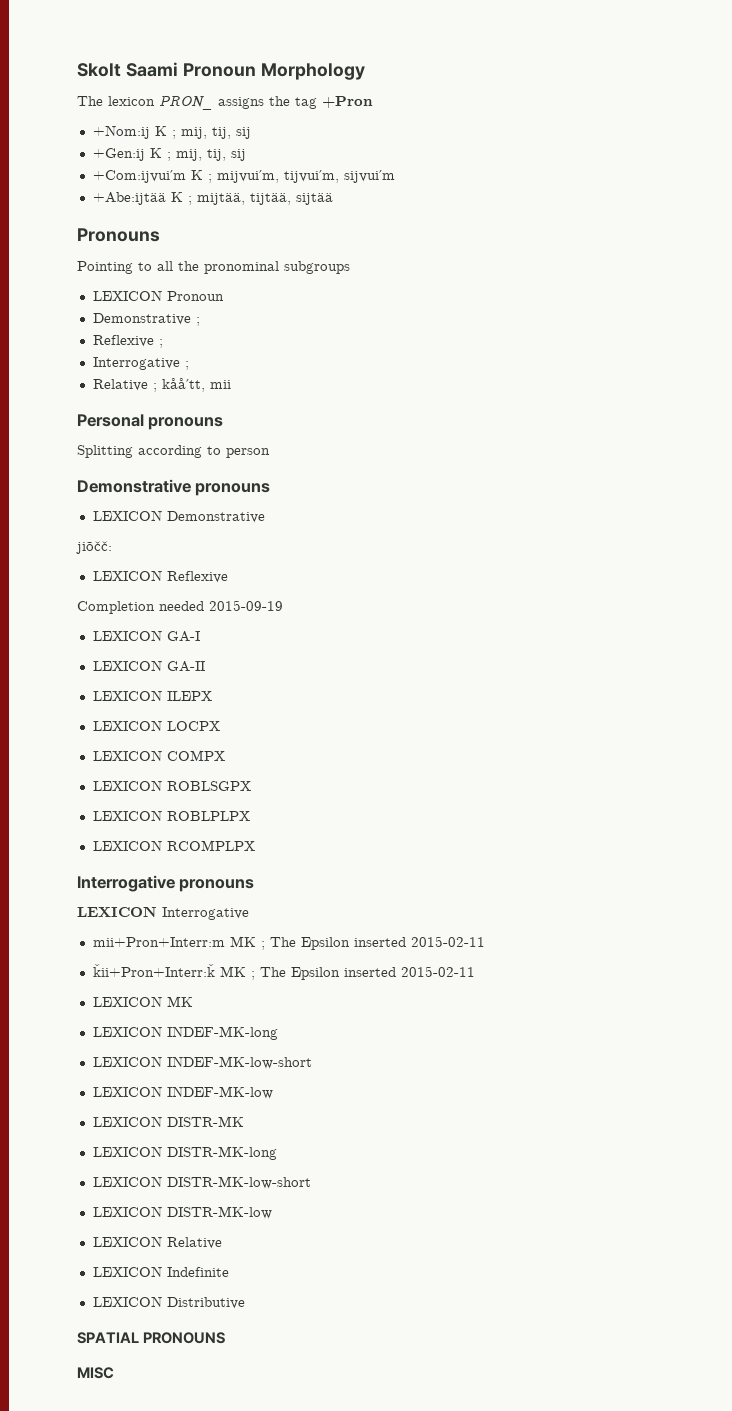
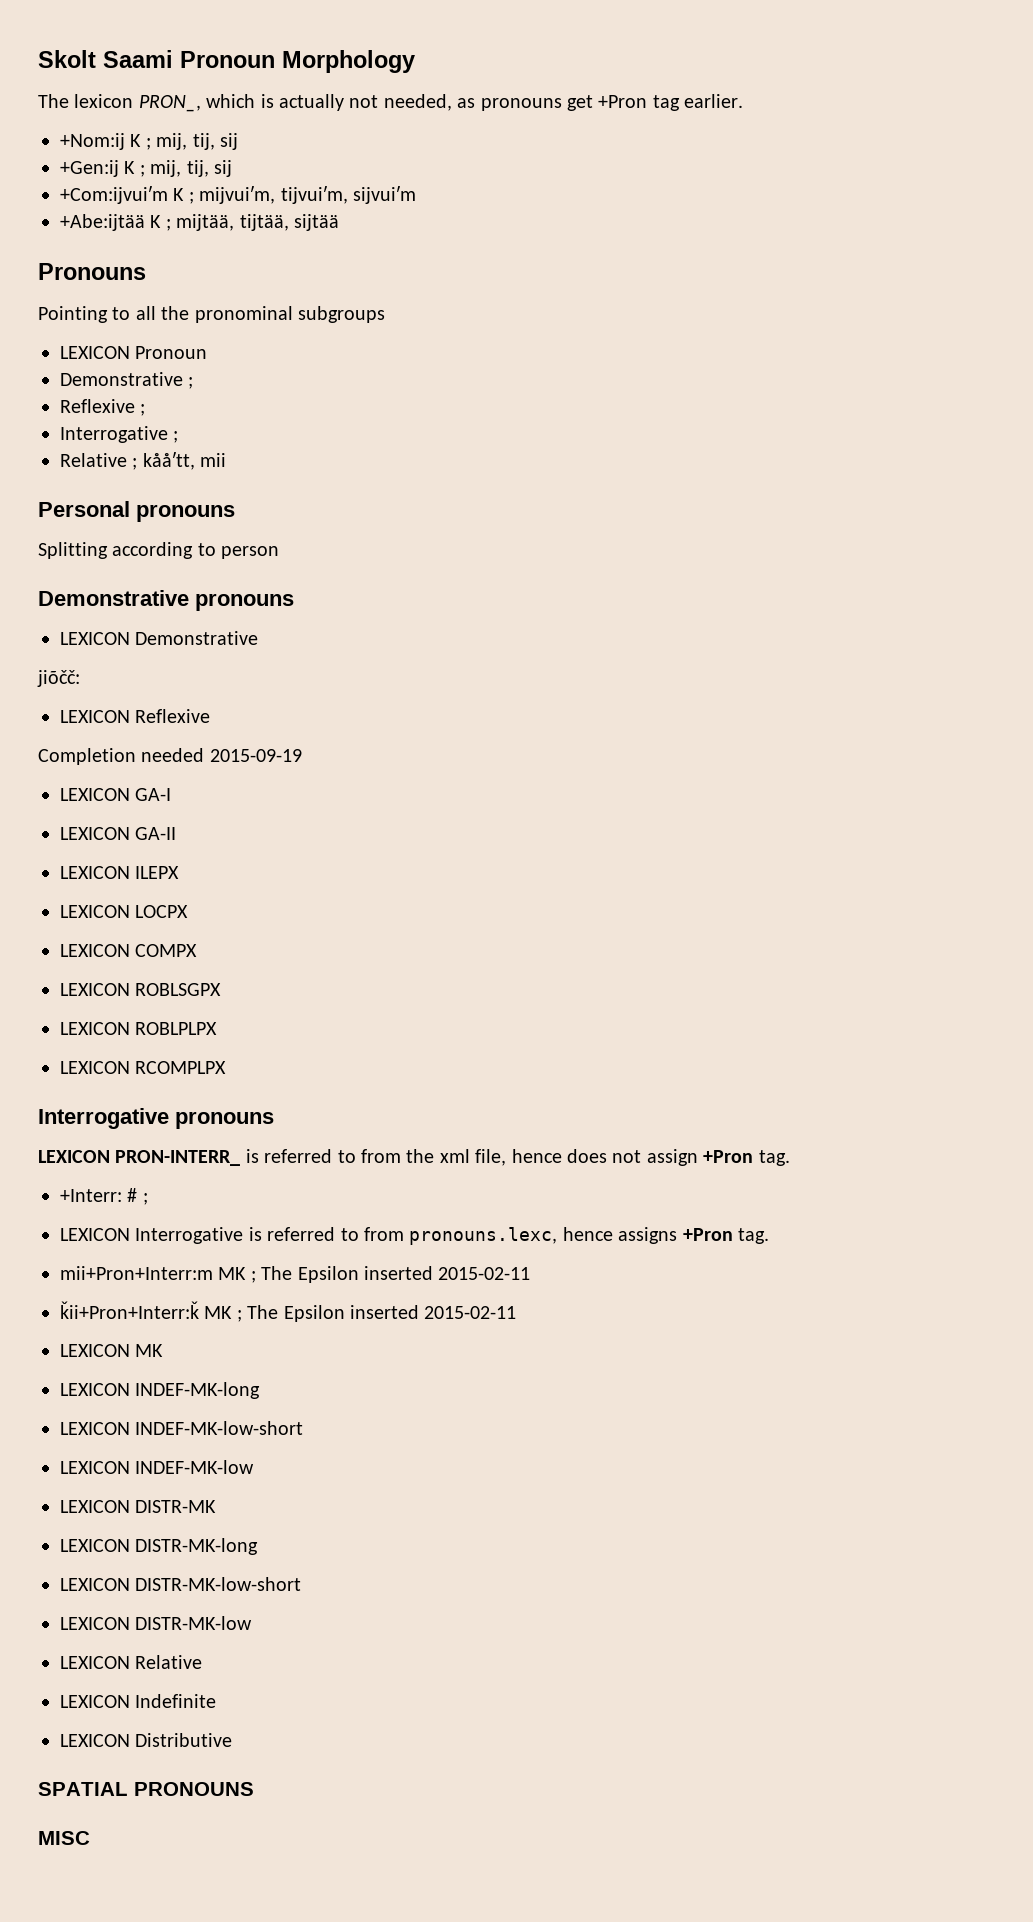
- The lexicon PRON_ assigns the tag +Pron
+ The lexicon PRON_, which is actually not needed, as pronouns get +Pron tag earlier.
- LEXICON Interrogative
+ LEXICON PRON-INTERR_ is referred to from the xml file, hence does not assign +Pron tag.
+ +Interr: # ;
+ LEXICON Interrogative is referred to from pronouns.lexc, hence assigns +Pron tag.

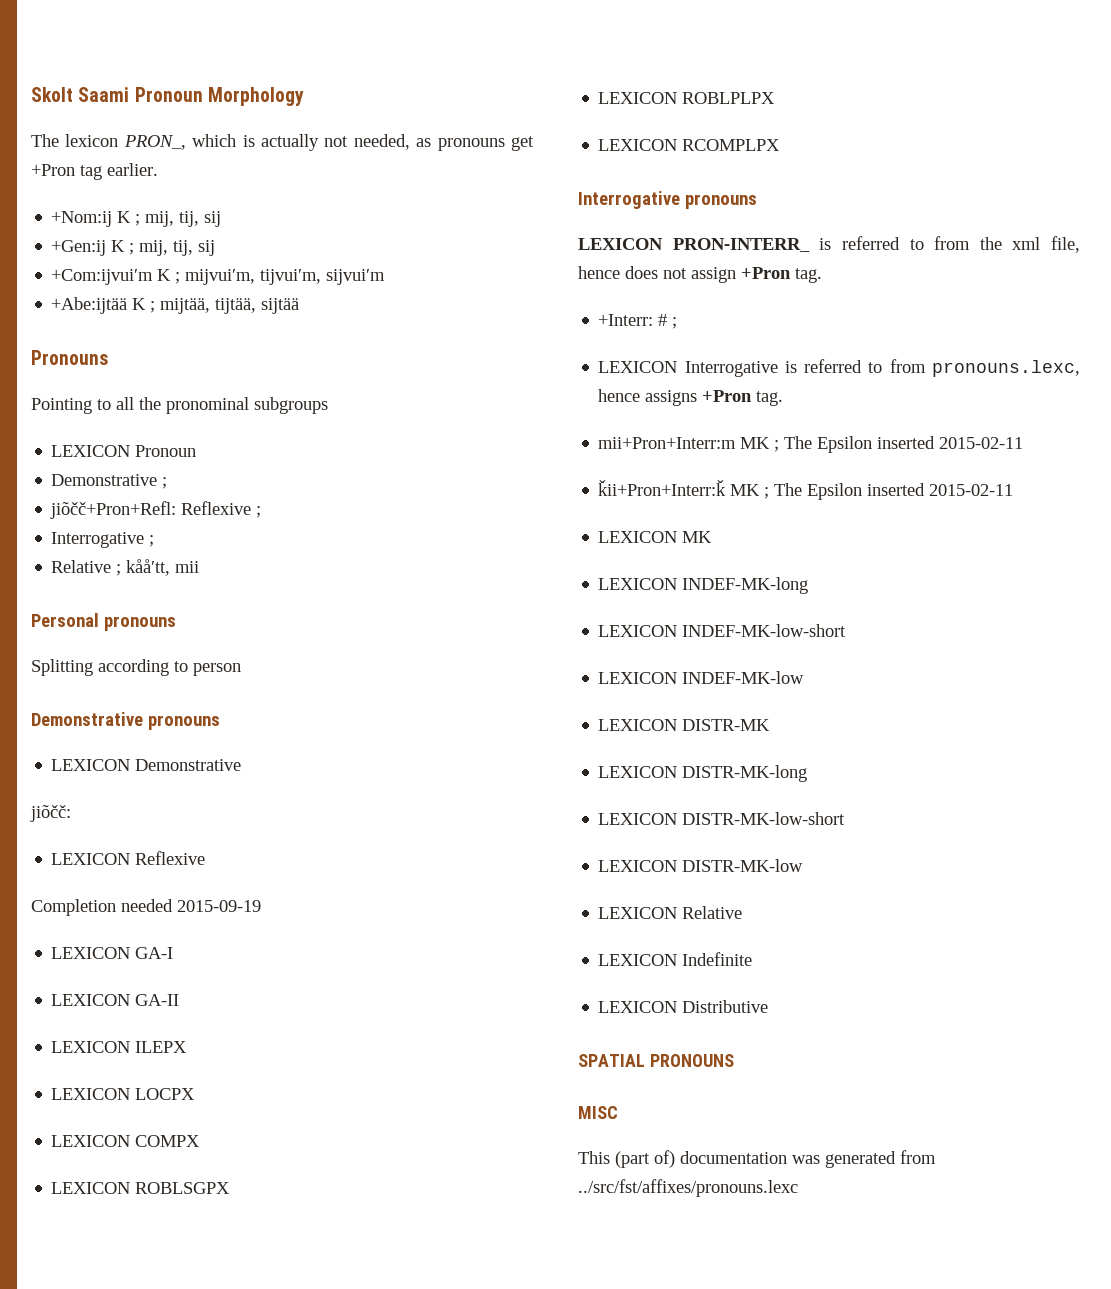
- Reflexive ;
+ jiõčč+Pron+Refl: Reflexive ;
+ This (part of) documentation was generated from ../src/fst/affixes/pronouns.lexc

